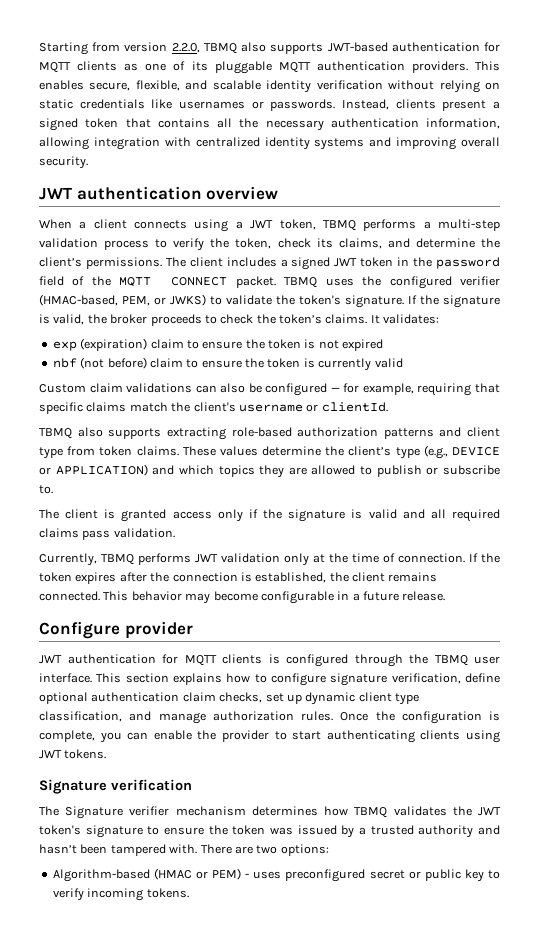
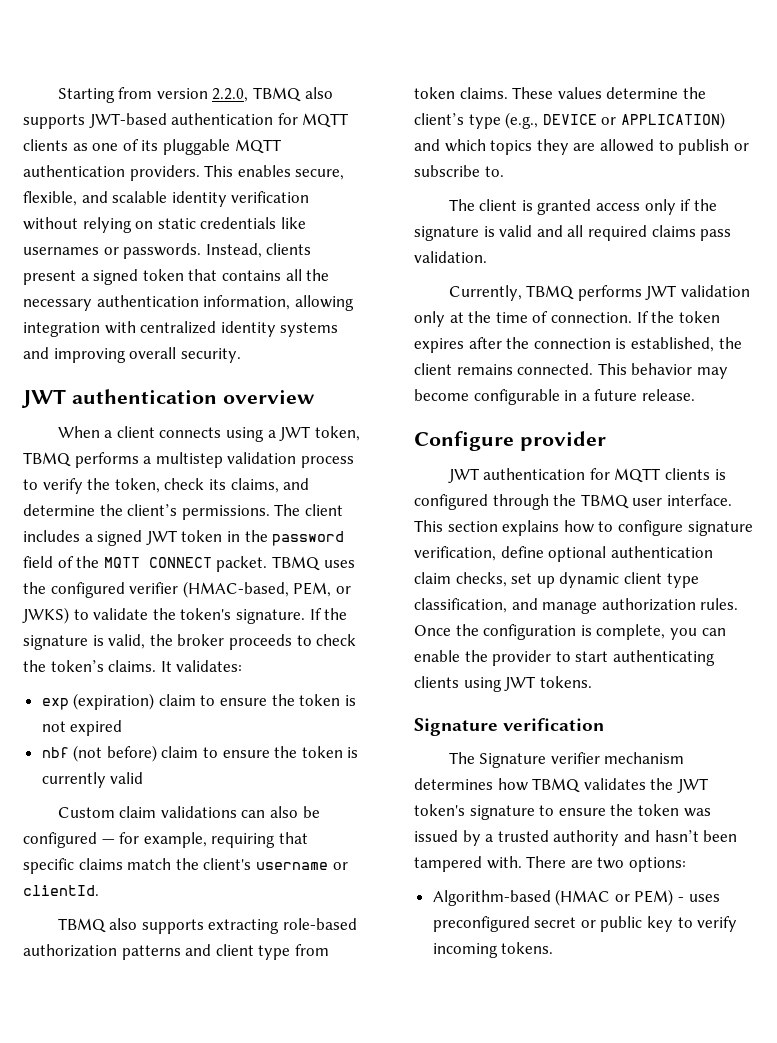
- When a client connects using a JWT token, TBMQ performs a multi-step validation process to verify the token, check its claims, and determine the client’s permissions.
+ When a client connects using a JWT token, TBMQ performs a multistep validation process to verify the token, check its claims, and determine the client’s permissions.

